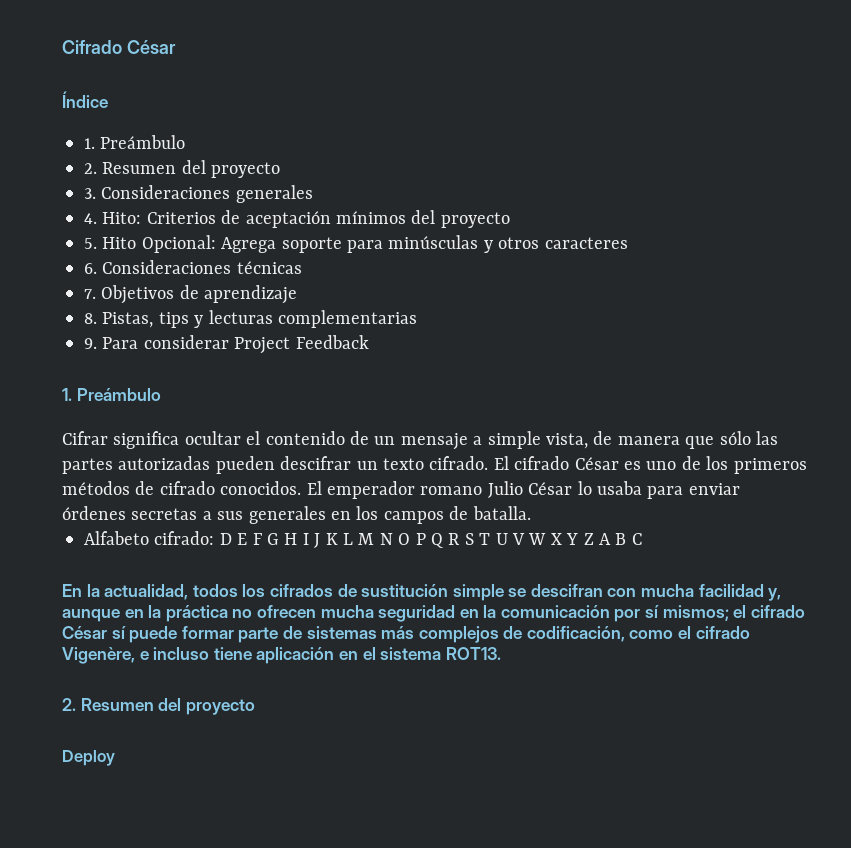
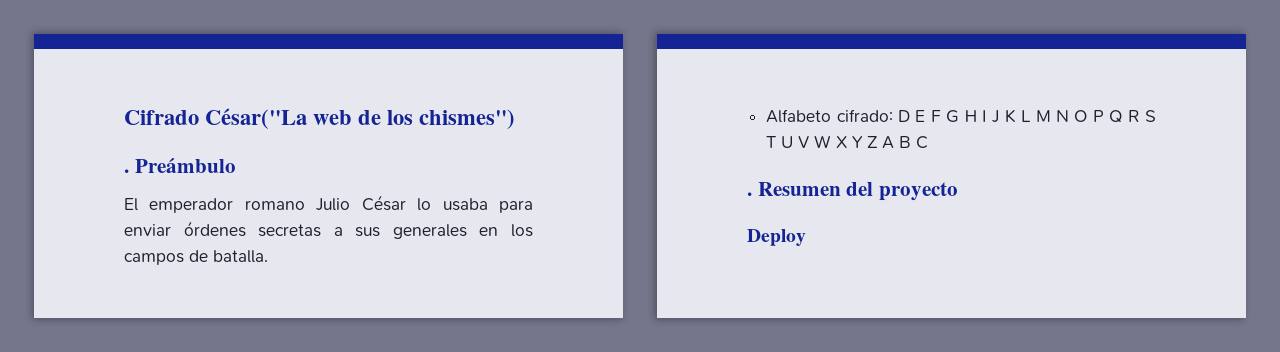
- Cifrado César
- Índice
- 1. Preámbulo
- 2. Resumen del proyecto
- 3. Consideraciones generales
- 4. Hito: Criterios de aceptación mínimos del proyecto
- 5. Hito Opcional: Agrega soporte para minúsculas y otros caracteres
- 6. Consideraciones técnicas
- 7. Objetivos de aprendizaje
- 8. Pistas, tips y lecturas complementarias
- 9. Para considerar Project Feedback
- 1. Preámbulo
- Cifrar significa ocultar el contenido de un mensaje a simple vista, de manera que sólo las partes autorizadas pueden descifrar un texto cifrado. El cifrado César es uno de los primeros métodos de cifrado conocidos. El emperador romano Julio César lo usaba para enviar órdenes secretas a sus generales en los campos de batalla.
+ Cifrado César("La web de los chismes")
+ . Preámbulo
+ El emperador romano Julio César lo usaba para enviar órdenes secretas a sus generales en los campos de batalla.
- En la actualidad, todos los cifrados de sustitución simple se descifran con mucha facilidad y, aunque en la práctica no ofrecen mucha seguridad en la comunicación por sí mismos; el cifrado César sí puede formar parte de sistemas más complejos de codificación, como el cifrado Vigenère, e incluso tiene aplicación en el sistema ROT13.
- 2. Resumen del proyecto
+ . Resumen del proyecto

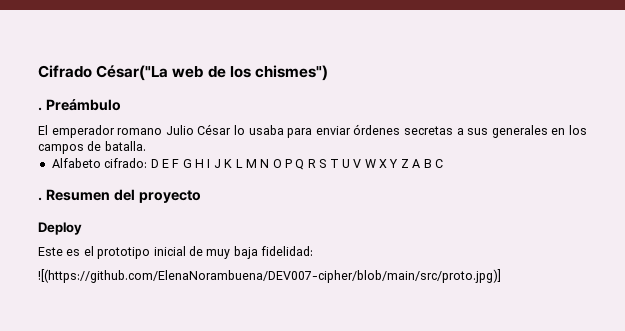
+ Este es el prototipo inicial de muy baja fidelidad:
+ ![(https://github.com/ElenaNorambuena/DEV007-cipher/blob/main/src/proto.jpg)]

